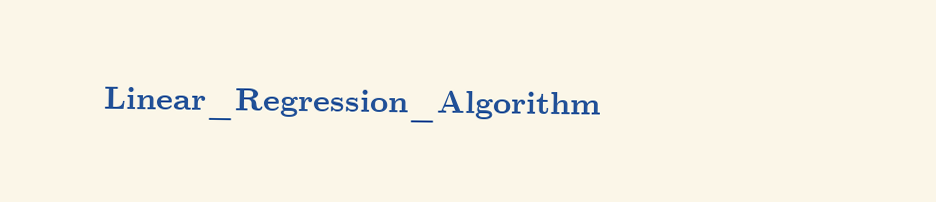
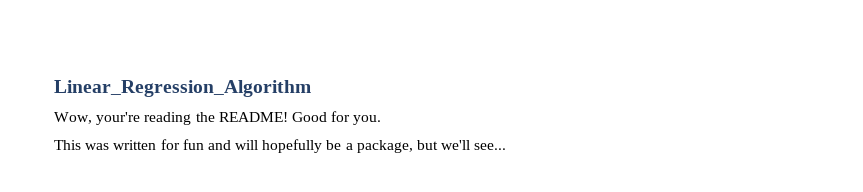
+ Wow, your're reading the README! Good for you.
+ This was written for fun and will hopefully be a package, but we'll see...

